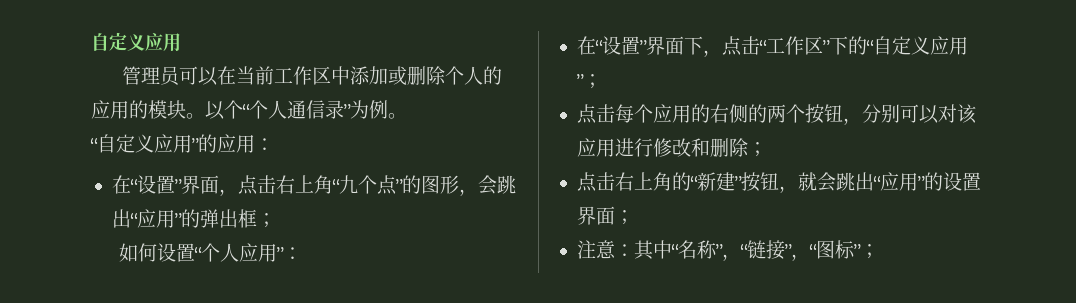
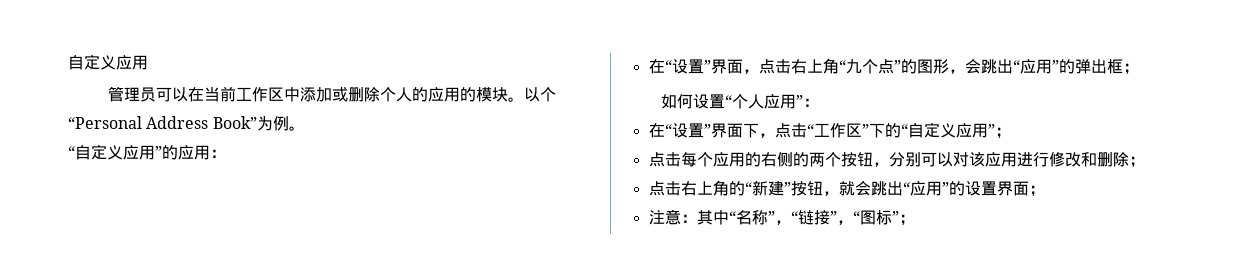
- 以个“个人通信录”为例。
+ 以个“Personal Address Book”为例。

